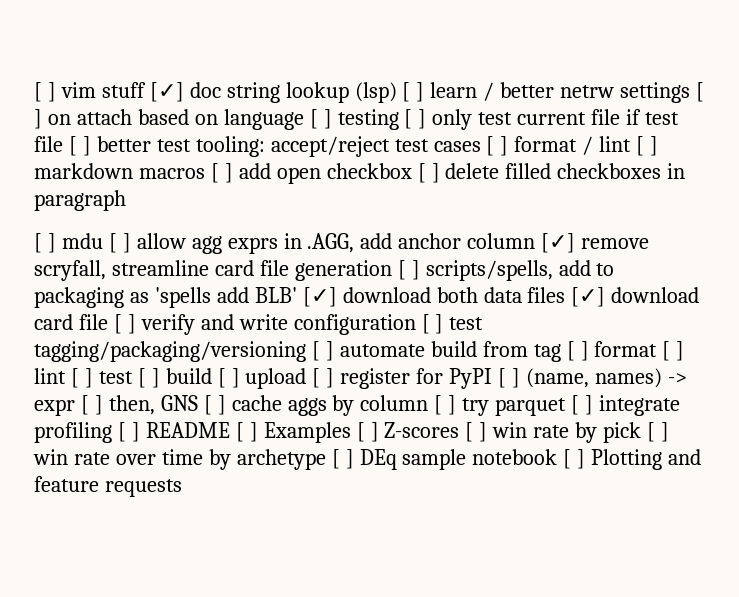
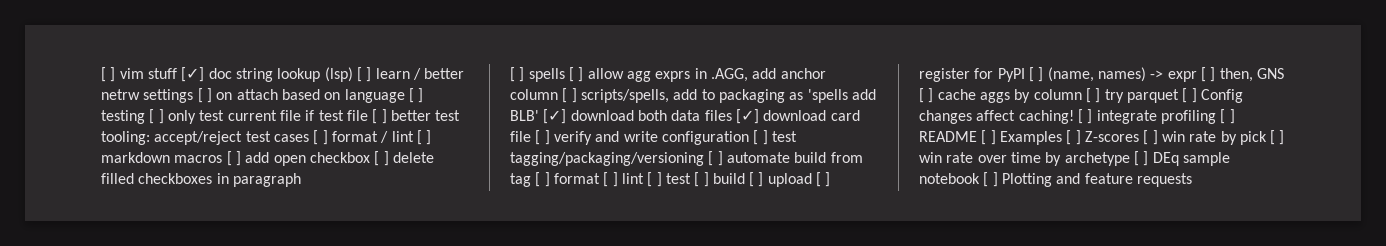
- [ ] mdu [ ] allow agg exprs in .AGG, add anchor column [✓] remove scryfall, streamline card file generation [ ] scripts/spells, add to packaging as 'spells add BLB' [✓] download both data files [✓] download card file [ ] verify and write configuration [ ] test tagging/packaging/versioning [ ] automate build from tag [ ] format [ ] lint [ ] test [ ] build [ ] upload [ ] register for PyPI [ ] (name, names) -> expr [ ] then, GNS [ ] cache aggs by column [ ] try parquet [ ] integrate profiling [ ] README [ ] Examples [ ] Z-scores [ ] win rate by pick [ ] win rate over time by archetype [ ] DEq sample notebook [ ] Plotting and feature requests
+ [ ] spells [ ] allow agg exprs in .AGG, add anchor column [ ] scripts/spells, add to packaging as 'spells add BLB' [✓] download both data files [✓] download card file [ ] verify and write configuration [ ] test tagging/packaging/versioning [ ] automate build from tag [ ] format [ ] lint [ ] test [ ] build [ ] upload [ ] register for PyPI [ ] (name, names) -> expr [ ] then, GNS [ ] cache aggs by column [ ] try parquet [ ] Config changes affect caching! [ ] integrate profiling [ ] README [ ] Examples [ ] Z-scores [ ] win rate by pick [ ] win rate over time by archetype [ ] DEq sample notebook [ ] Plotting and feature requests

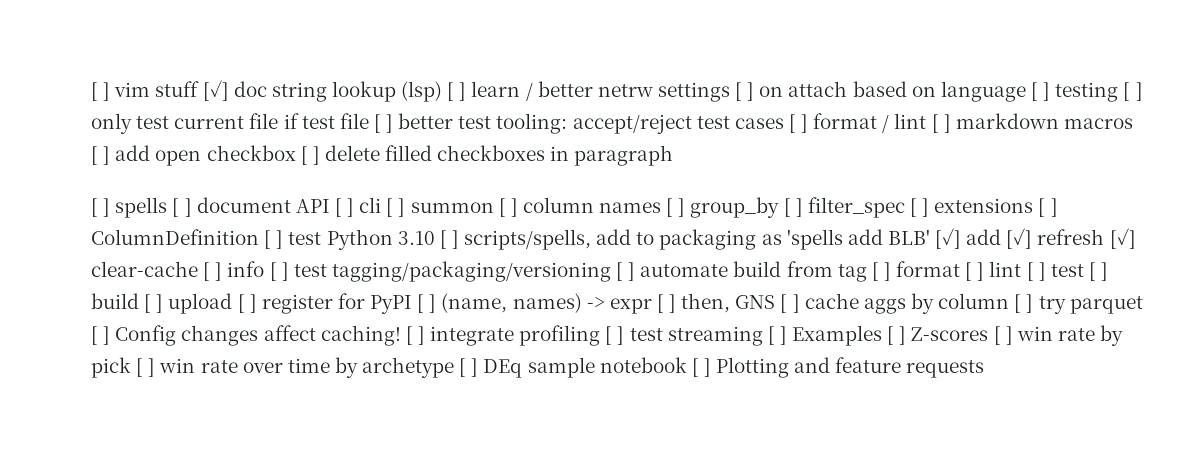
- [ ] spells [ ] allow agg exprs in .AGG, add anchor column [ ] scripts/spells, add to packaging as 'spells add BLB' [✓] download both data files [✓] download card file [ ] verify and write configuration [ ] test tagging/packaging/versioning [ ] automate build from tag [ ] format [ ] lint [ ] test [ ] build [ ] upload [ ] register for PyPI [ ] (name, names) -> expr [ ] then, GNS [ ] cache aggs by column [ ] try parquet [ ] Config changes affect caching!
+ [ ] spells [ ] document API [ ] cli [ ] summon [ ] column names [ ] group_by [ ] filter_spec [ ] extensions [ ] ColumnDefinition [ ] test Python 3.10 [ ] scripts/spells, add to packaging as 'spells add BLB' [✓] add [✓] refresh [✓] clear-cache [ ] info [ ] test tagging/packaging/versioning [ ] automate build from tag [ ] format [ ] lint [ ] test [ ] build [ ] upload [ ] register for PyPI [ ] (name, names) -> expr [ ] then, GNS [ ] cache aggs by column [ ] try parquet [ ] Config changes affect caching!
- [ ] integrate profiling [ ] README [ ] Examples [ ] Z-scores [ ] win rate by pick [ ] win rate over time by archetype [ ] DEq sample notebook [ ] Plotting and feature requests
+ [ ] integrate profiling [ ] test streaming [ ] Examples [ ] Z-scores [ ] win rate by pick [ ] win rate over time by archetype [ ] DEq sample notebook [ ] Plotting and feature requests

